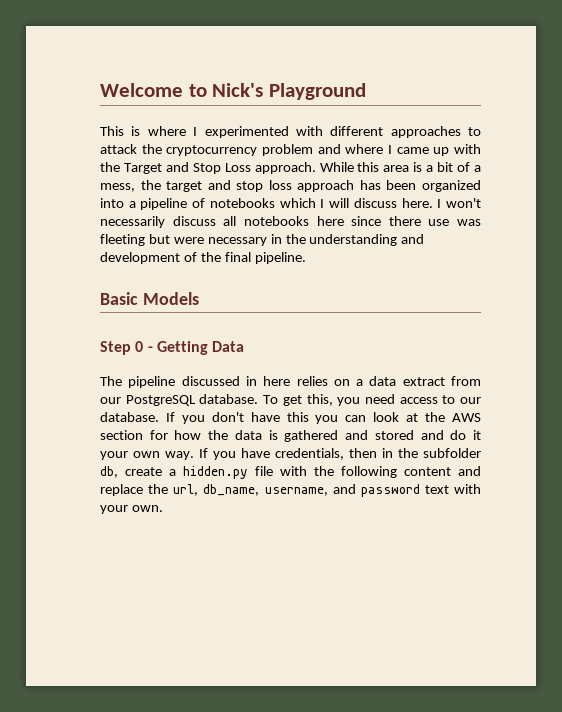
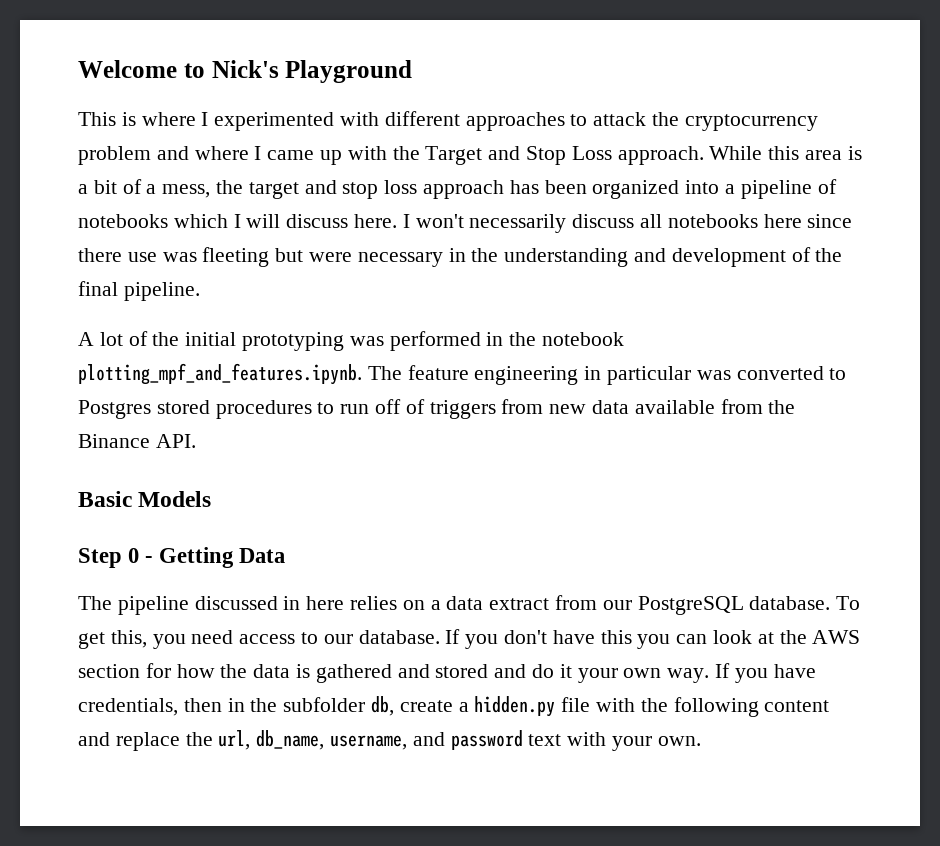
+ A lot of the initial prototyping was performed in the notebook plotting_mpf_and_features.ipynb. The feature engineering in particular was converted to Postgres stored procedures to run off of triggers from new data available from the Binance API.

